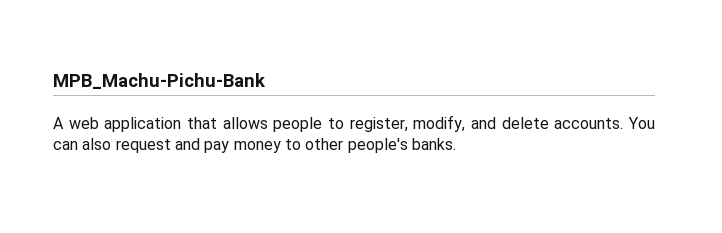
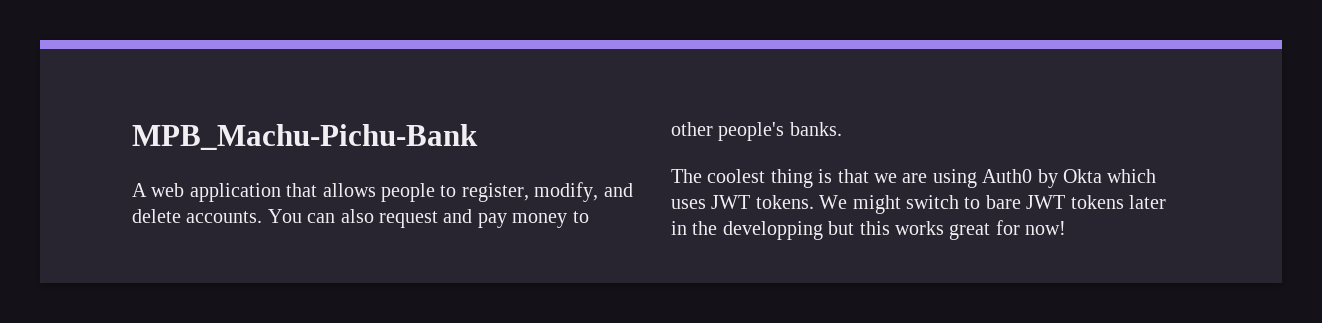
+ The coolest thing is that we are using Auth0 by Okta which uses JWT tokens. We might switch to bare JWT tokens later in the developping but this works great for now!

